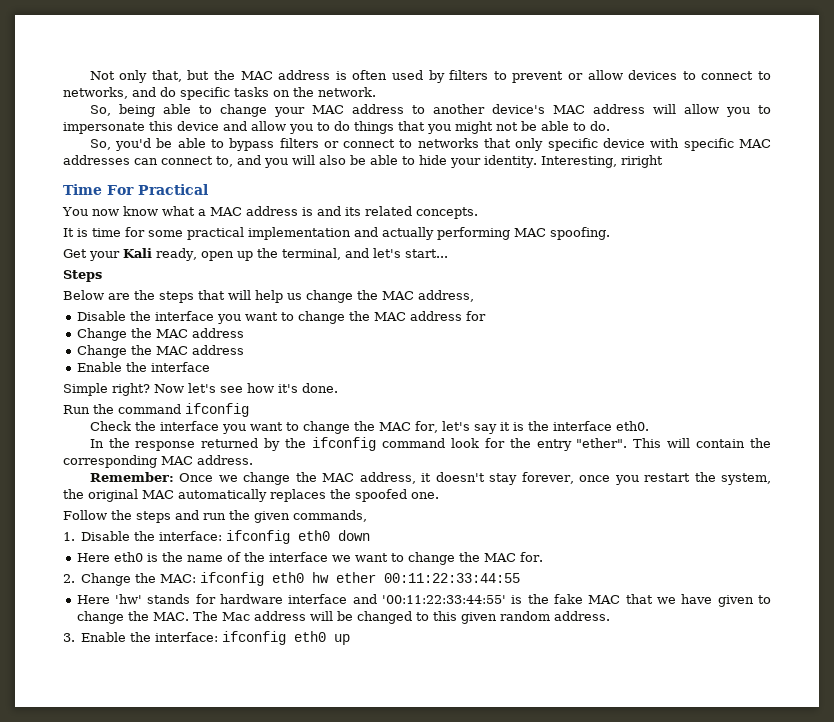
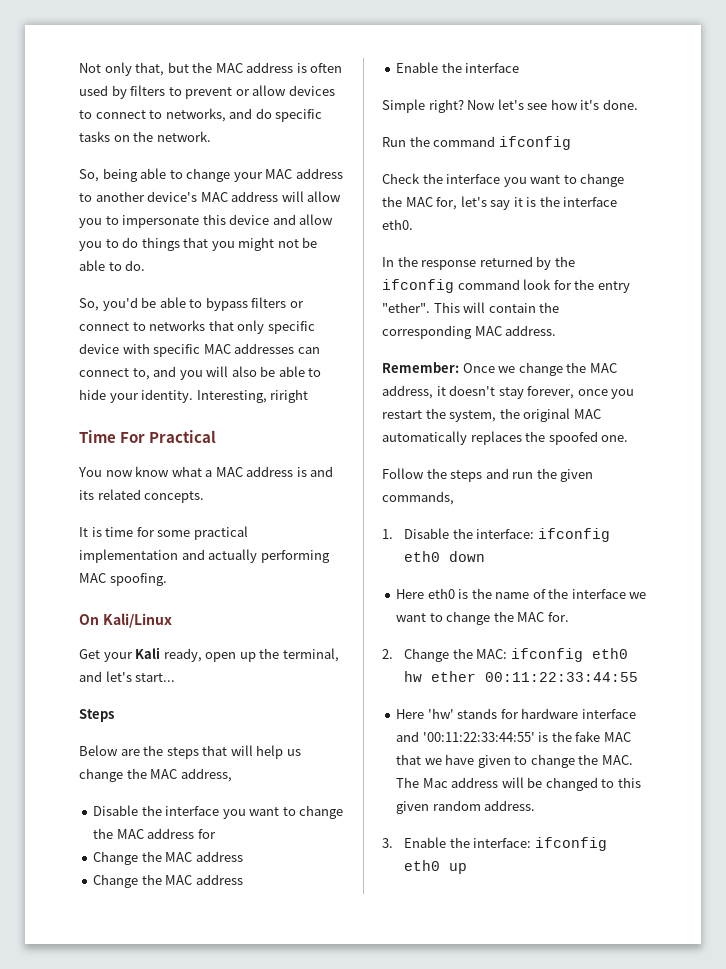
+ On Kali/Linux

